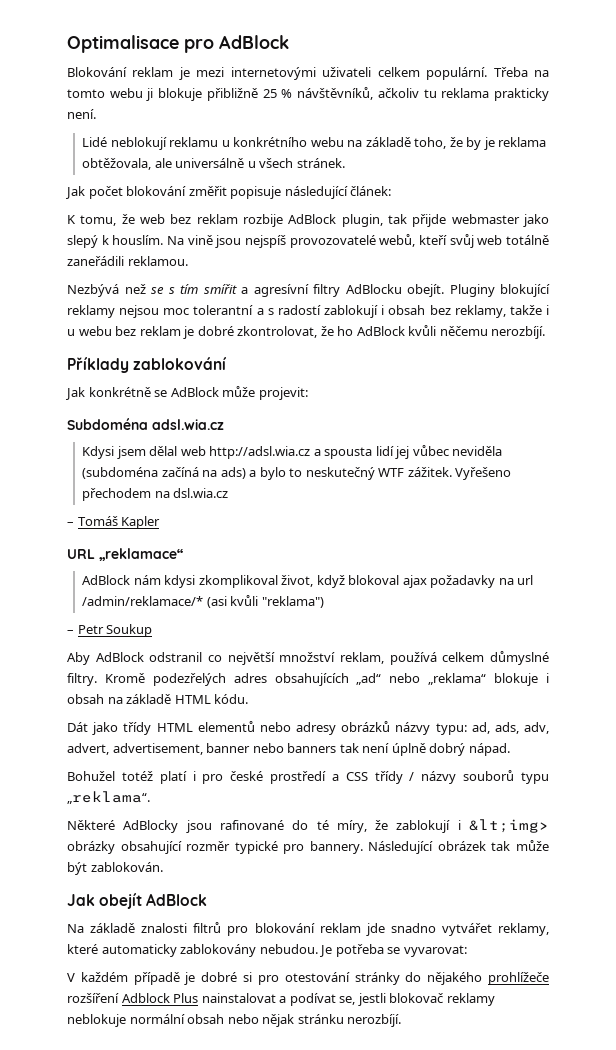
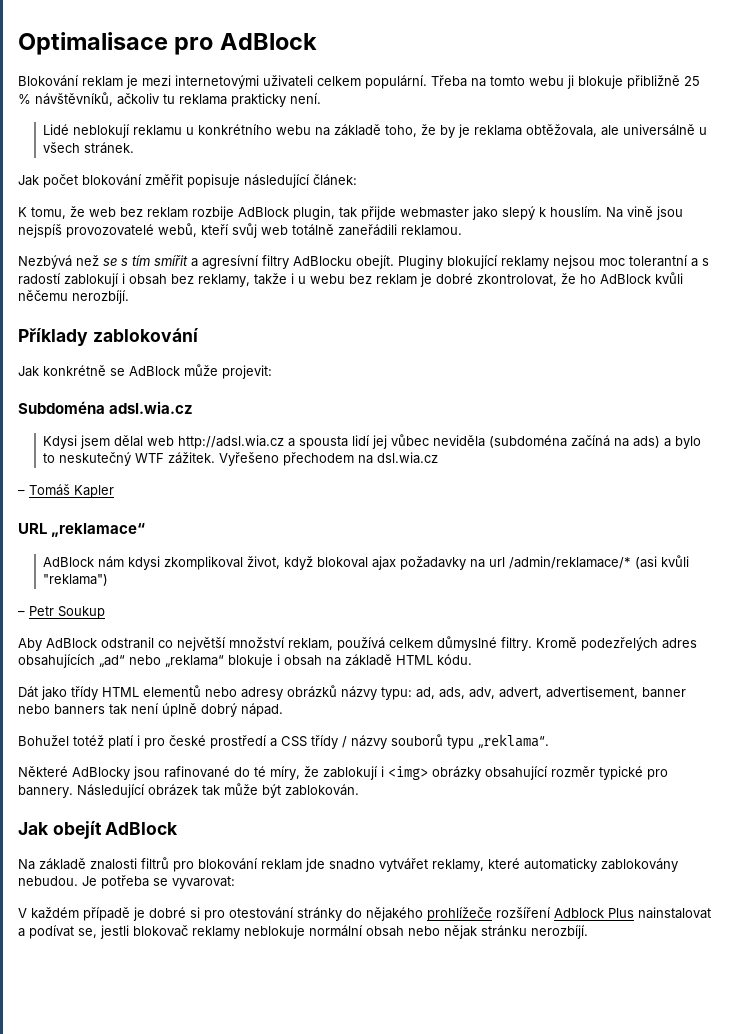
- Některé AdBlocky jsou rafinované do té míry, že zablokují i &lt;img> obrázky obsahující rozměr typické pro bannery.
+ Některé AdBlocky jsou rafinované do té míry, že zablokují i <img> obrázky obsahující rozměr typické pro bannery.

